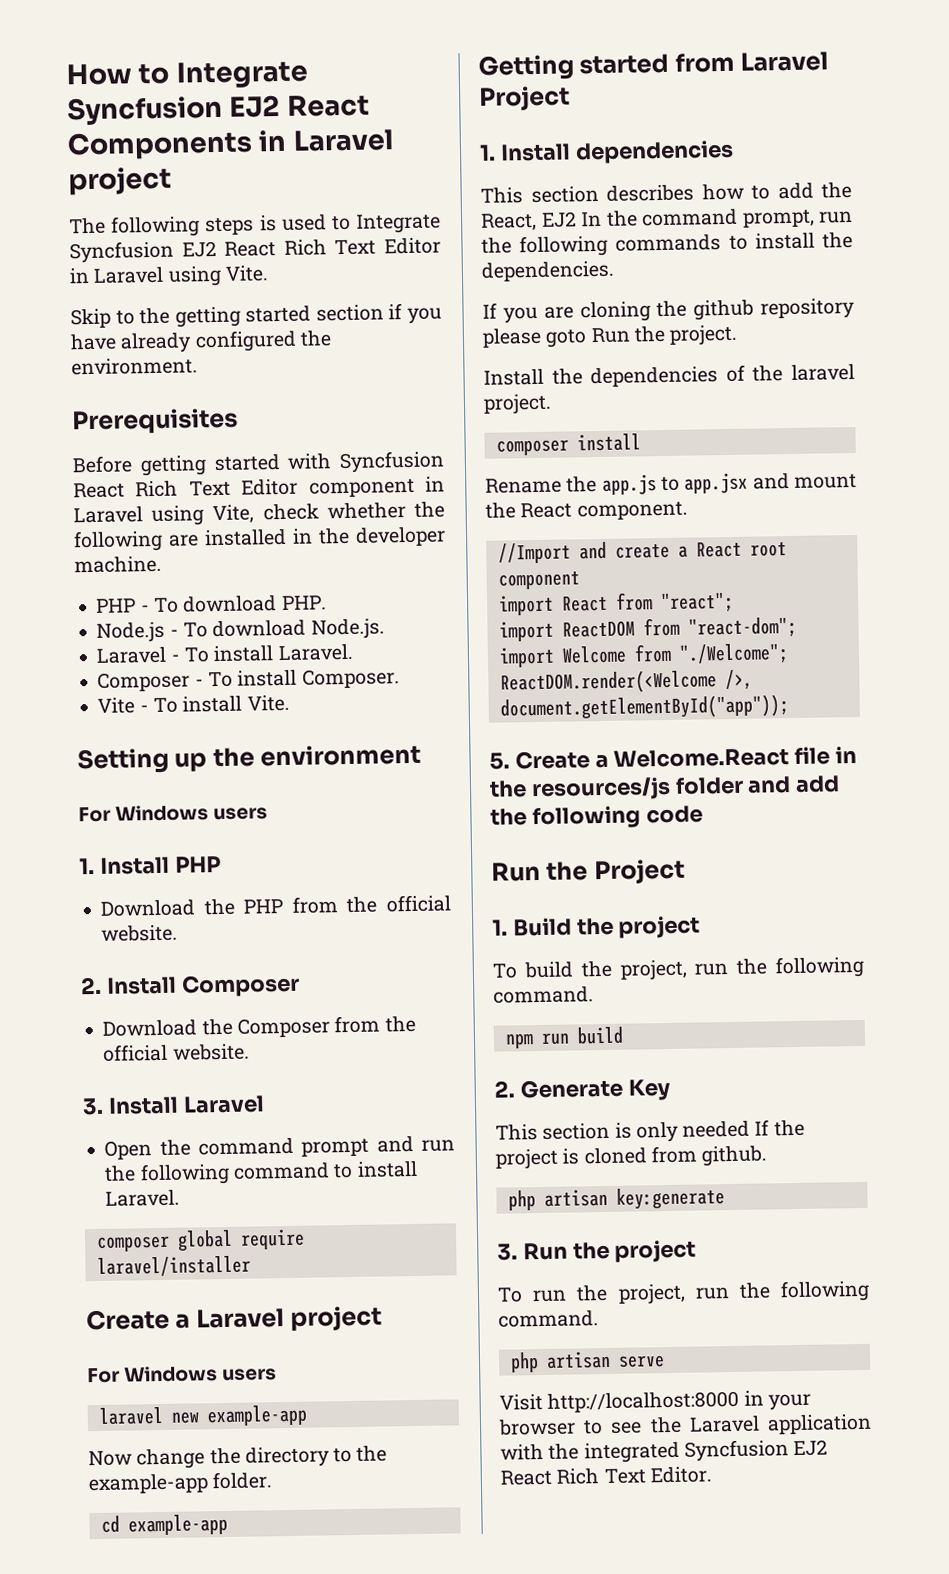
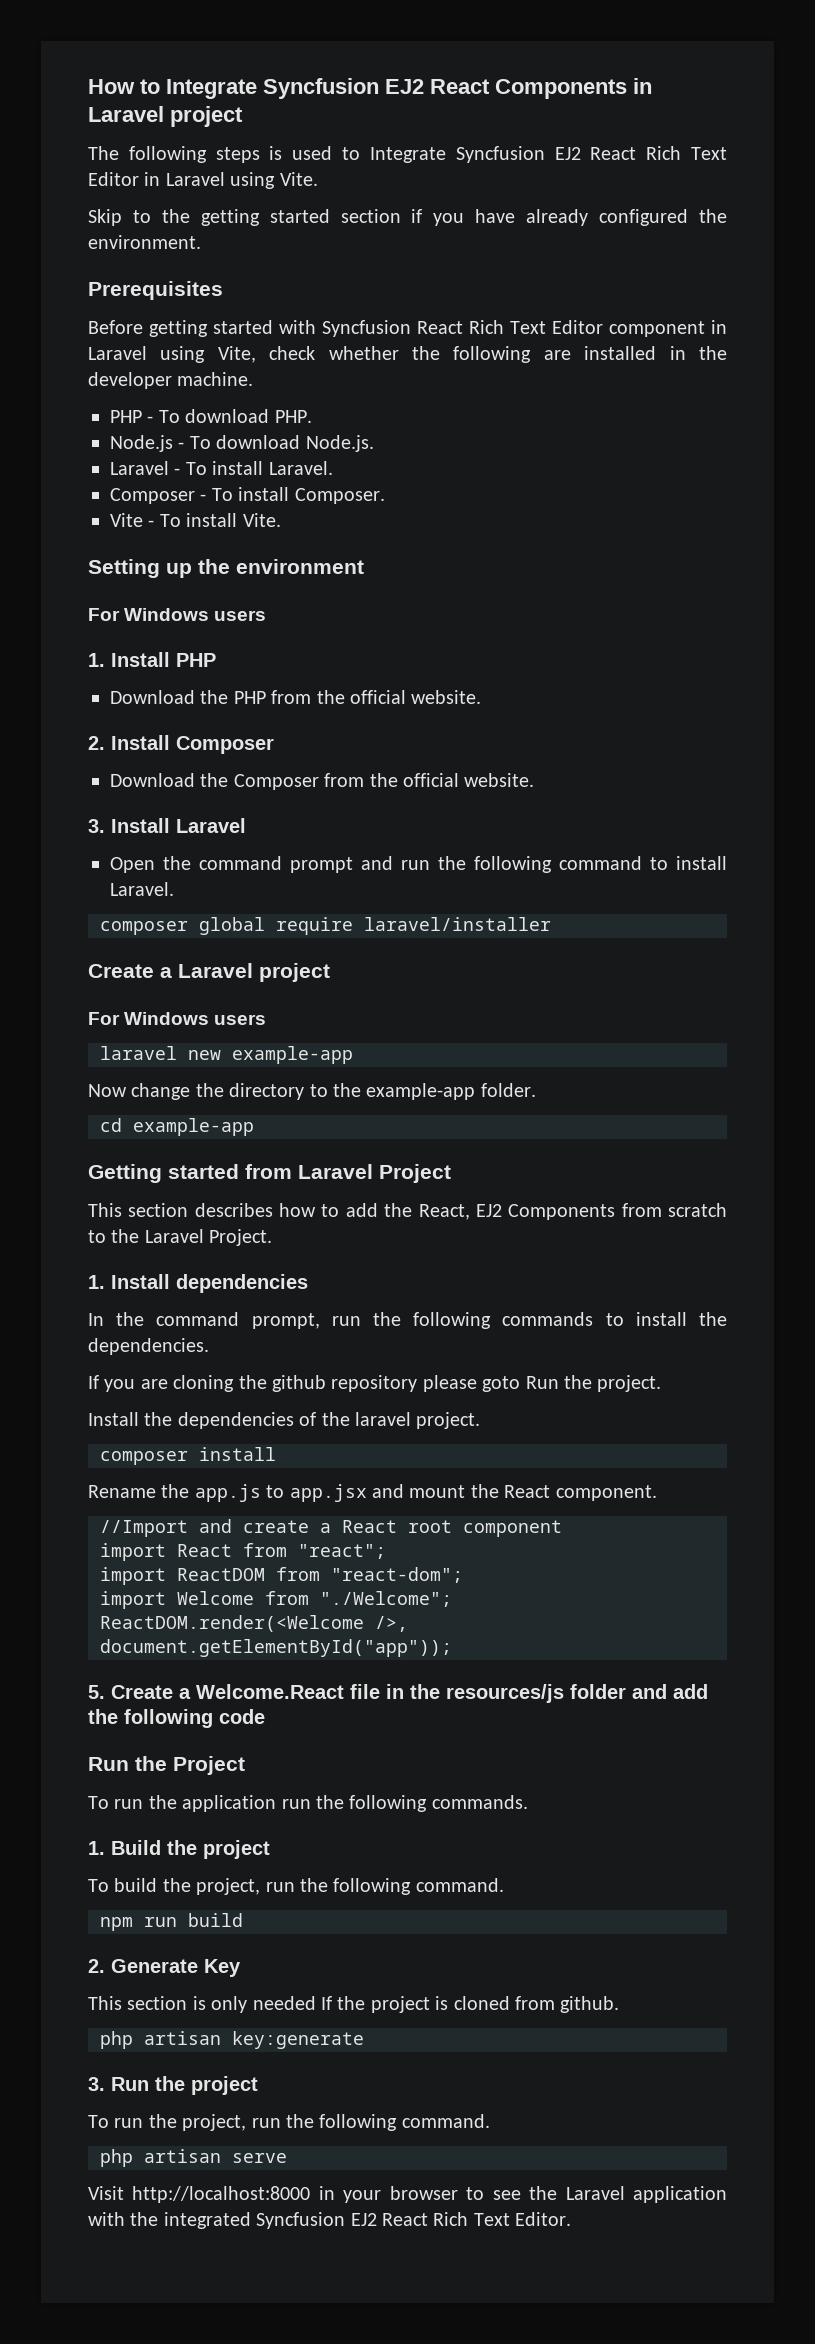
- 1. Install dependencies
- This section describes how to add the React, EJ2 In the command prompt, run the following commands to install the dependencies.
+ This section describes how to add the React, EJ2 Components from scratch to the Laravel Project.
+ 1. Install dependencies
+ In the command prompt, run the following commands to install the dependencies.
+ To run the application run the following commands.

